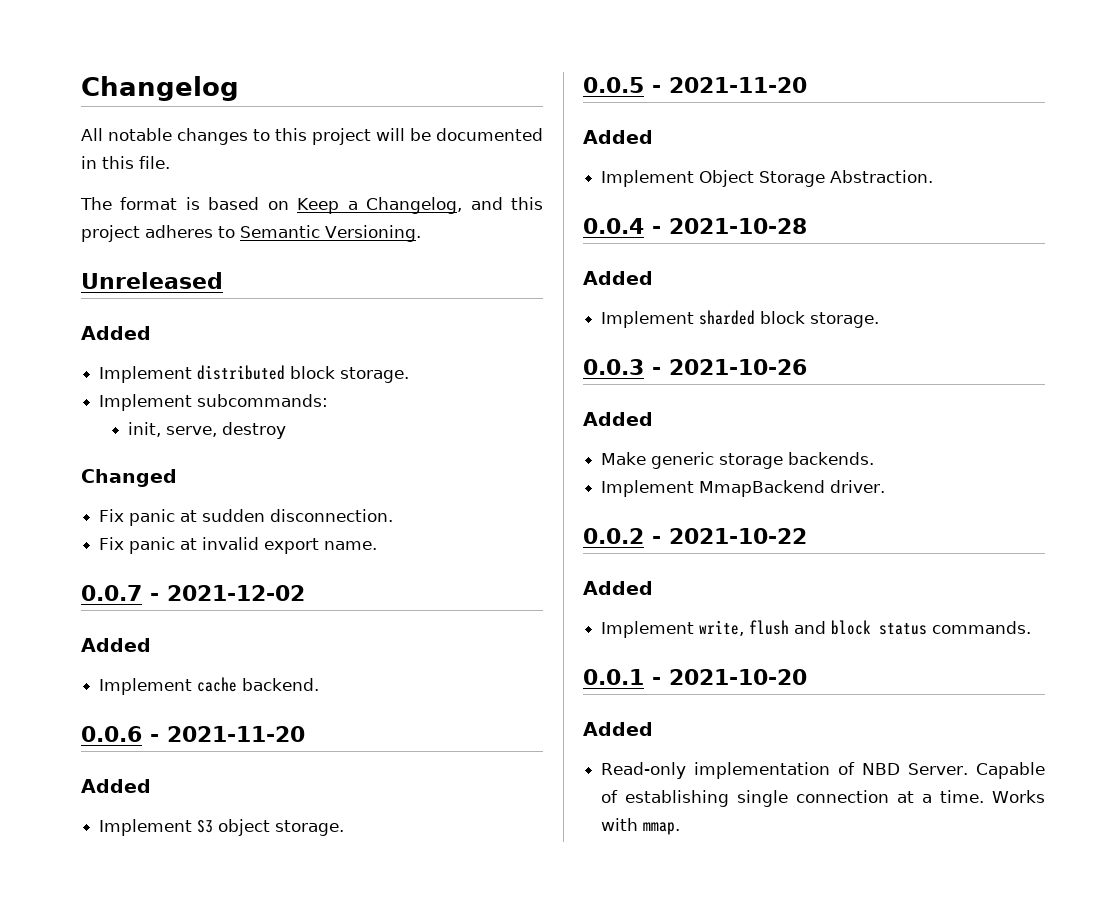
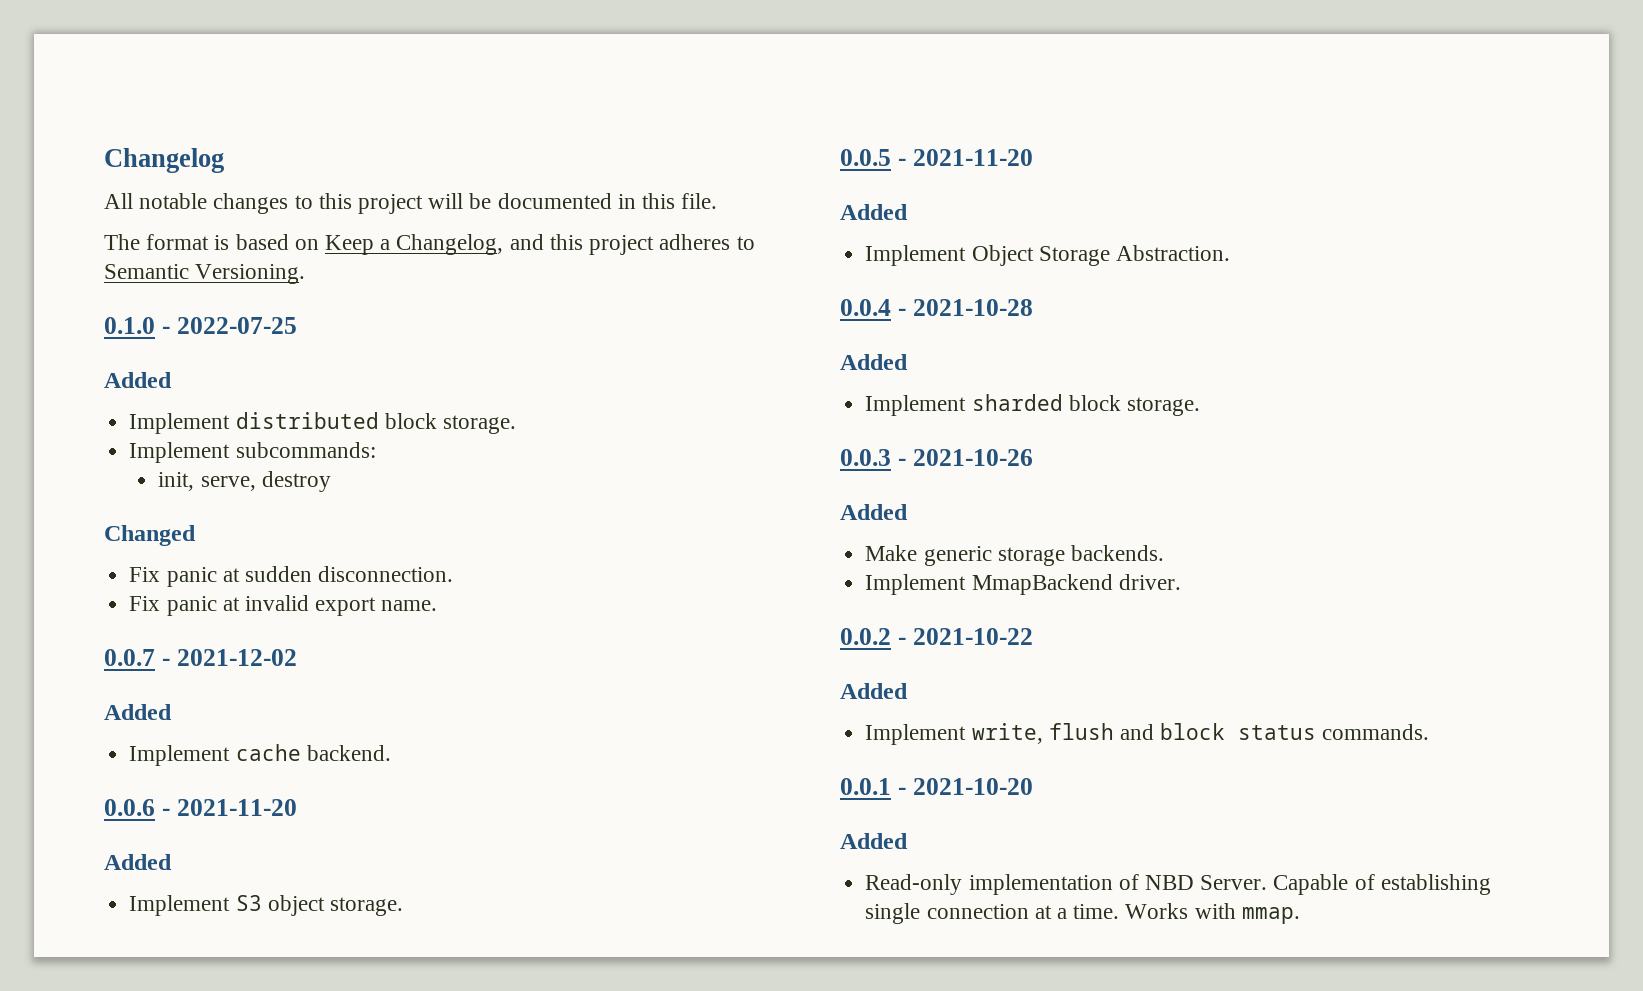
- Unreleased
+ 0.1.0 - 2022-07-25

